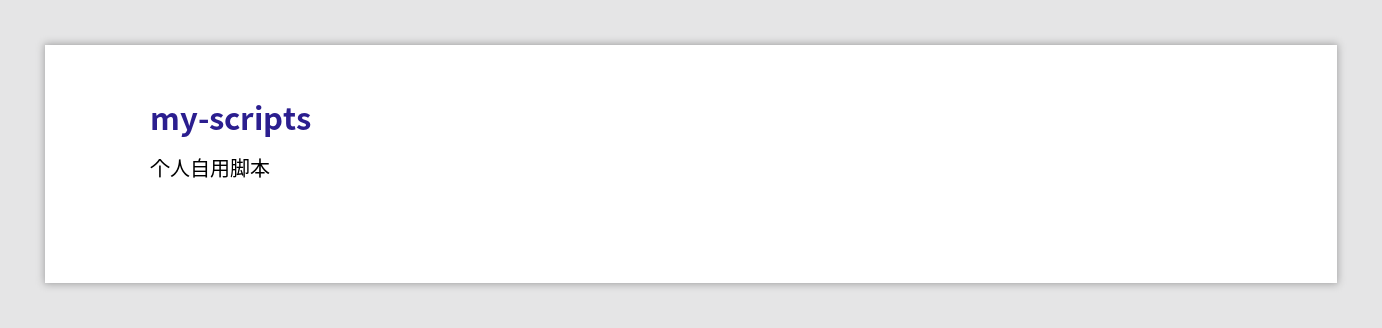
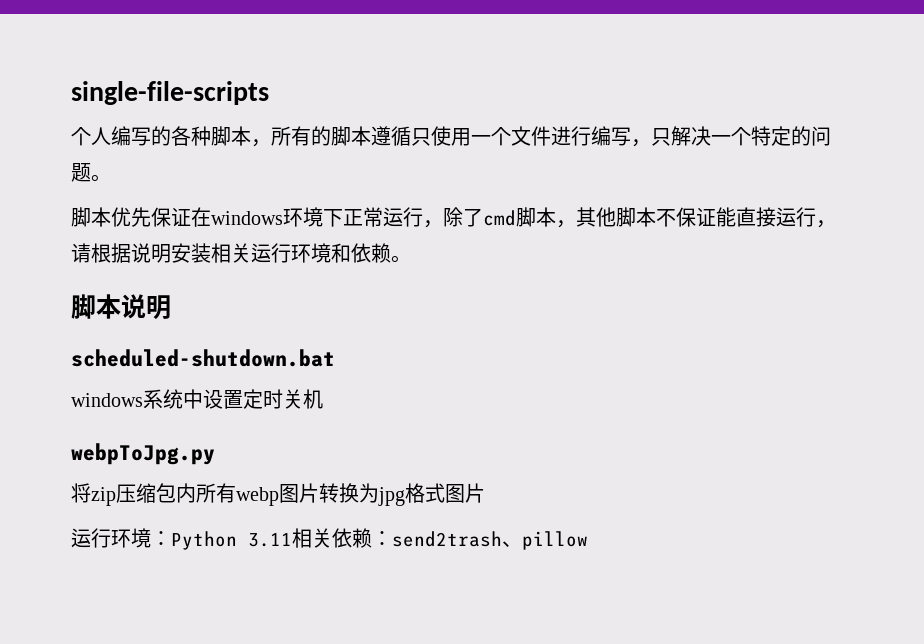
- my-scripts
+ single-file-scripts
- 个人自用脚本
+ 个人编写的各种脚本，所有的脚本遵循只使用一个文件进行编写，只解决一个特定的问题。
+ 脚本优先保证在windows环境下正常运行，除了cmd脚本，其他脚本不保证能直接运行，请根据说明安装相关运行环境和依赖。
+ 脚本说明
+ scheduled-shutdown.bat
+ windows系统中设置定时关机
+ webpToJpg.py
+ 将zip压缩包内所有webp图片转换为jpg格式图片
+ 运行环境：Python 3.11相关依赖：send2trash、pillow

